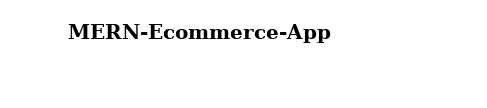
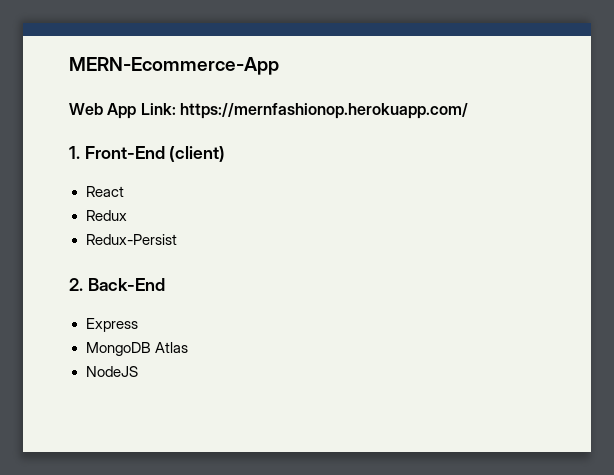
+ Web App Link: https://mernfashionop.herokuapp.com/
+ 1. Front-End (client)
+ React
+ Redux
+ Redux-Persist
+ 2. Back-End
+ Express
+ MongoDB Atlas
+ NodeJS

